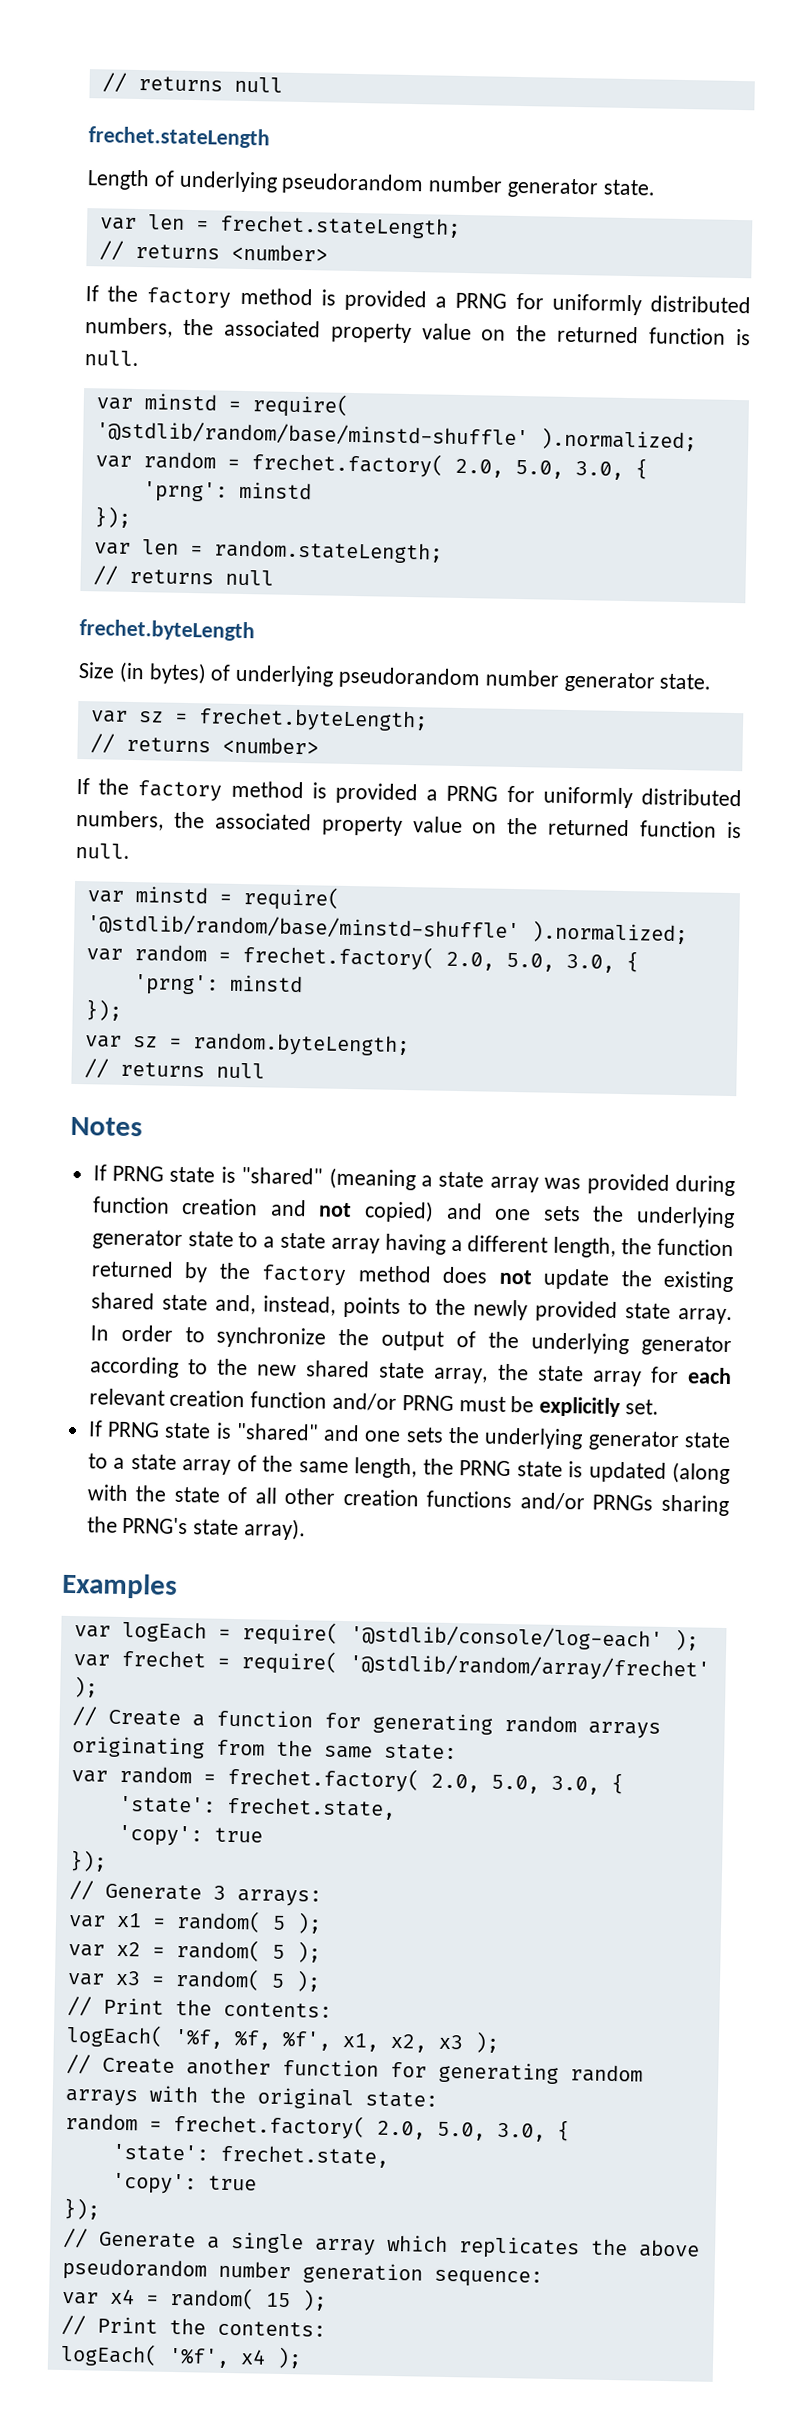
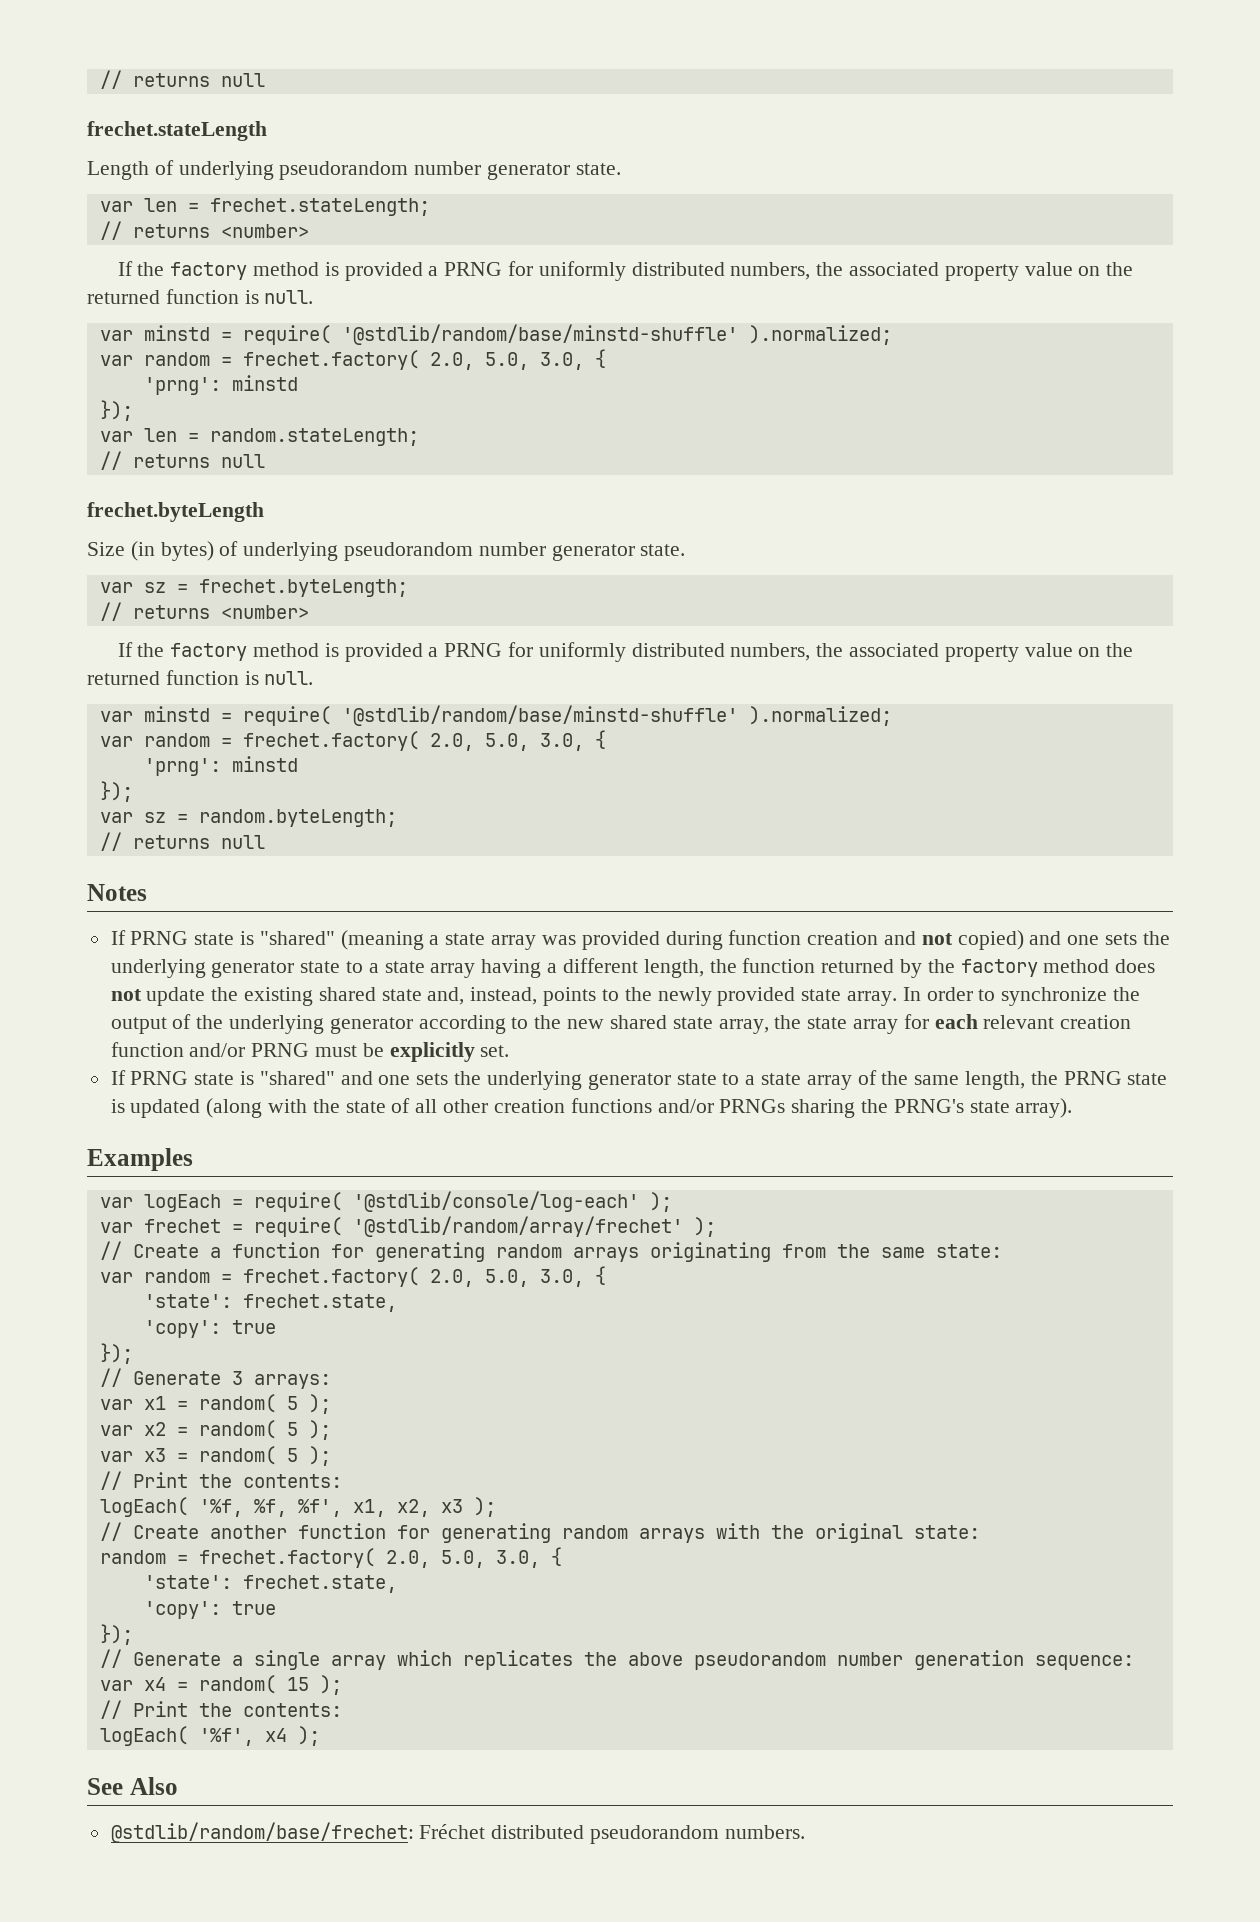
+ See Also
+ @stdlib/random/base/frechet: Fréchet distributed pseudorandom numbers.

